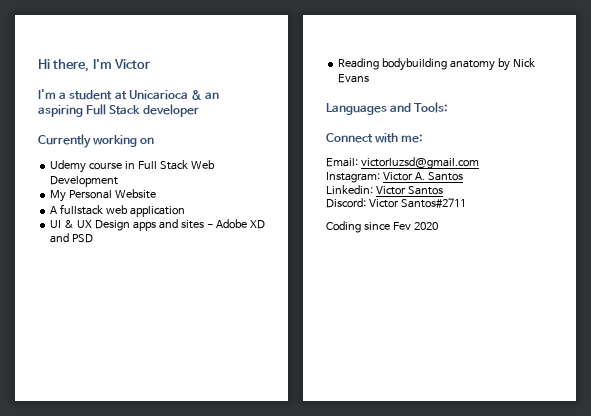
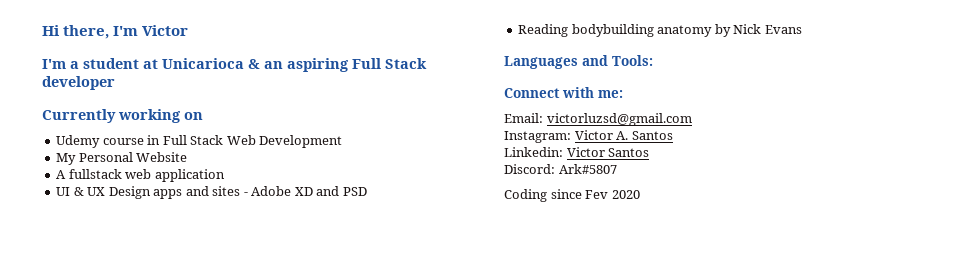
- Discord: Victor Santos#2711
+ Discord: Ark#5807

